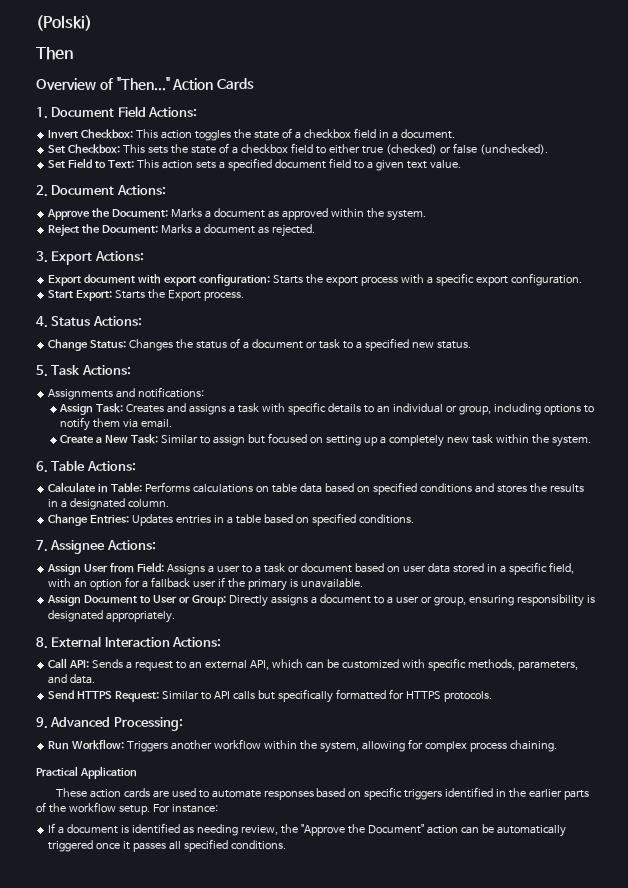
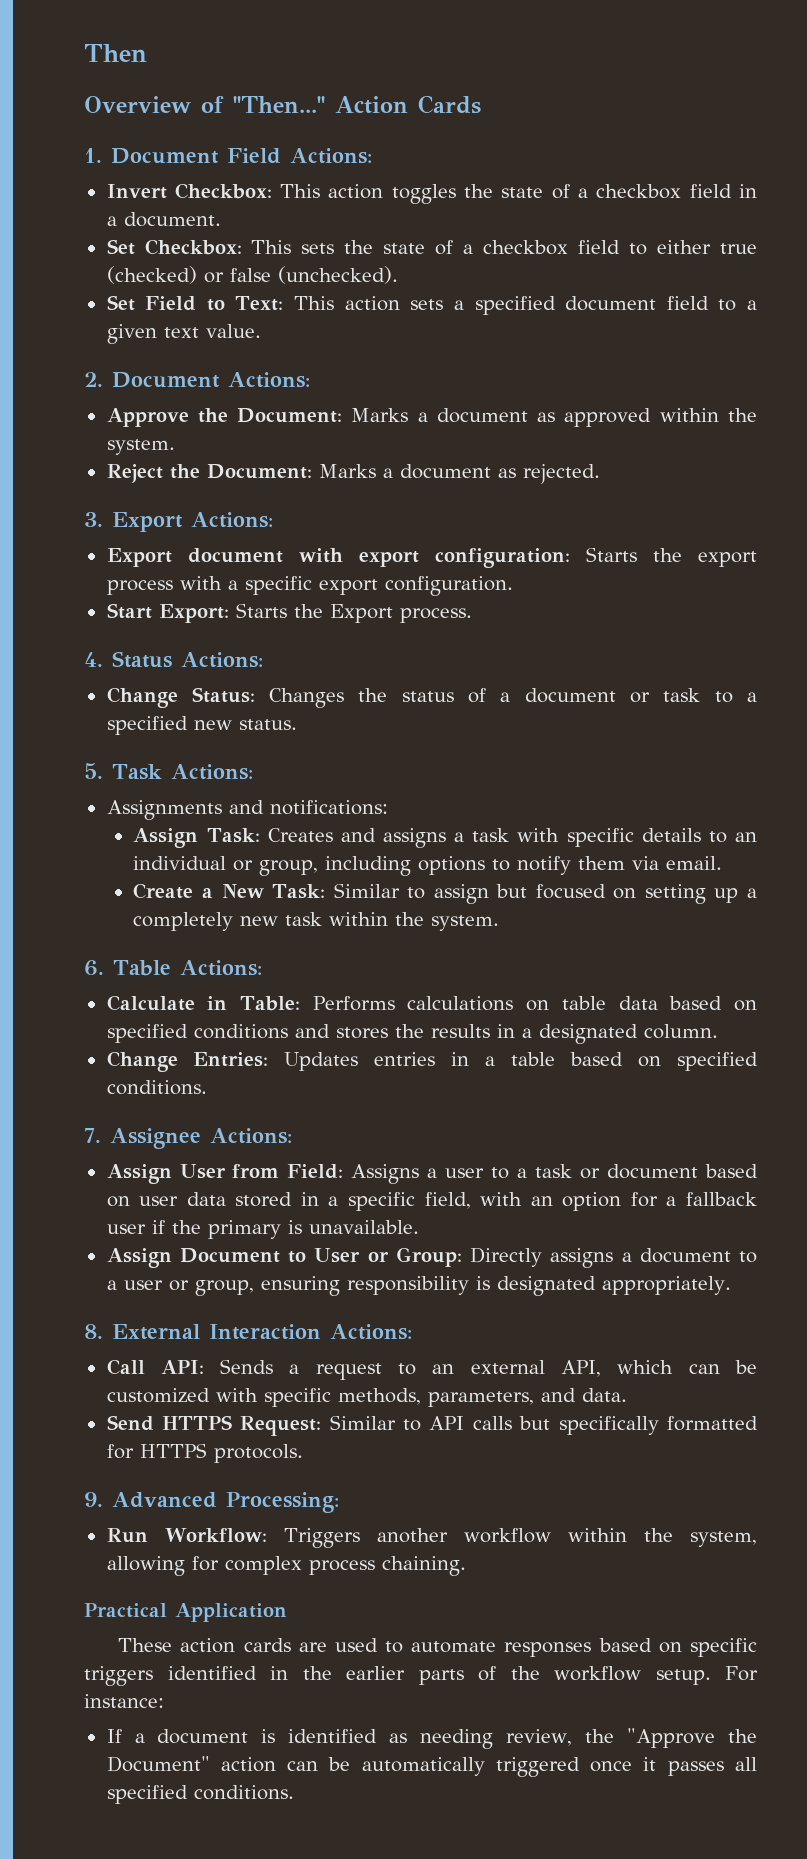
- (Polski)

